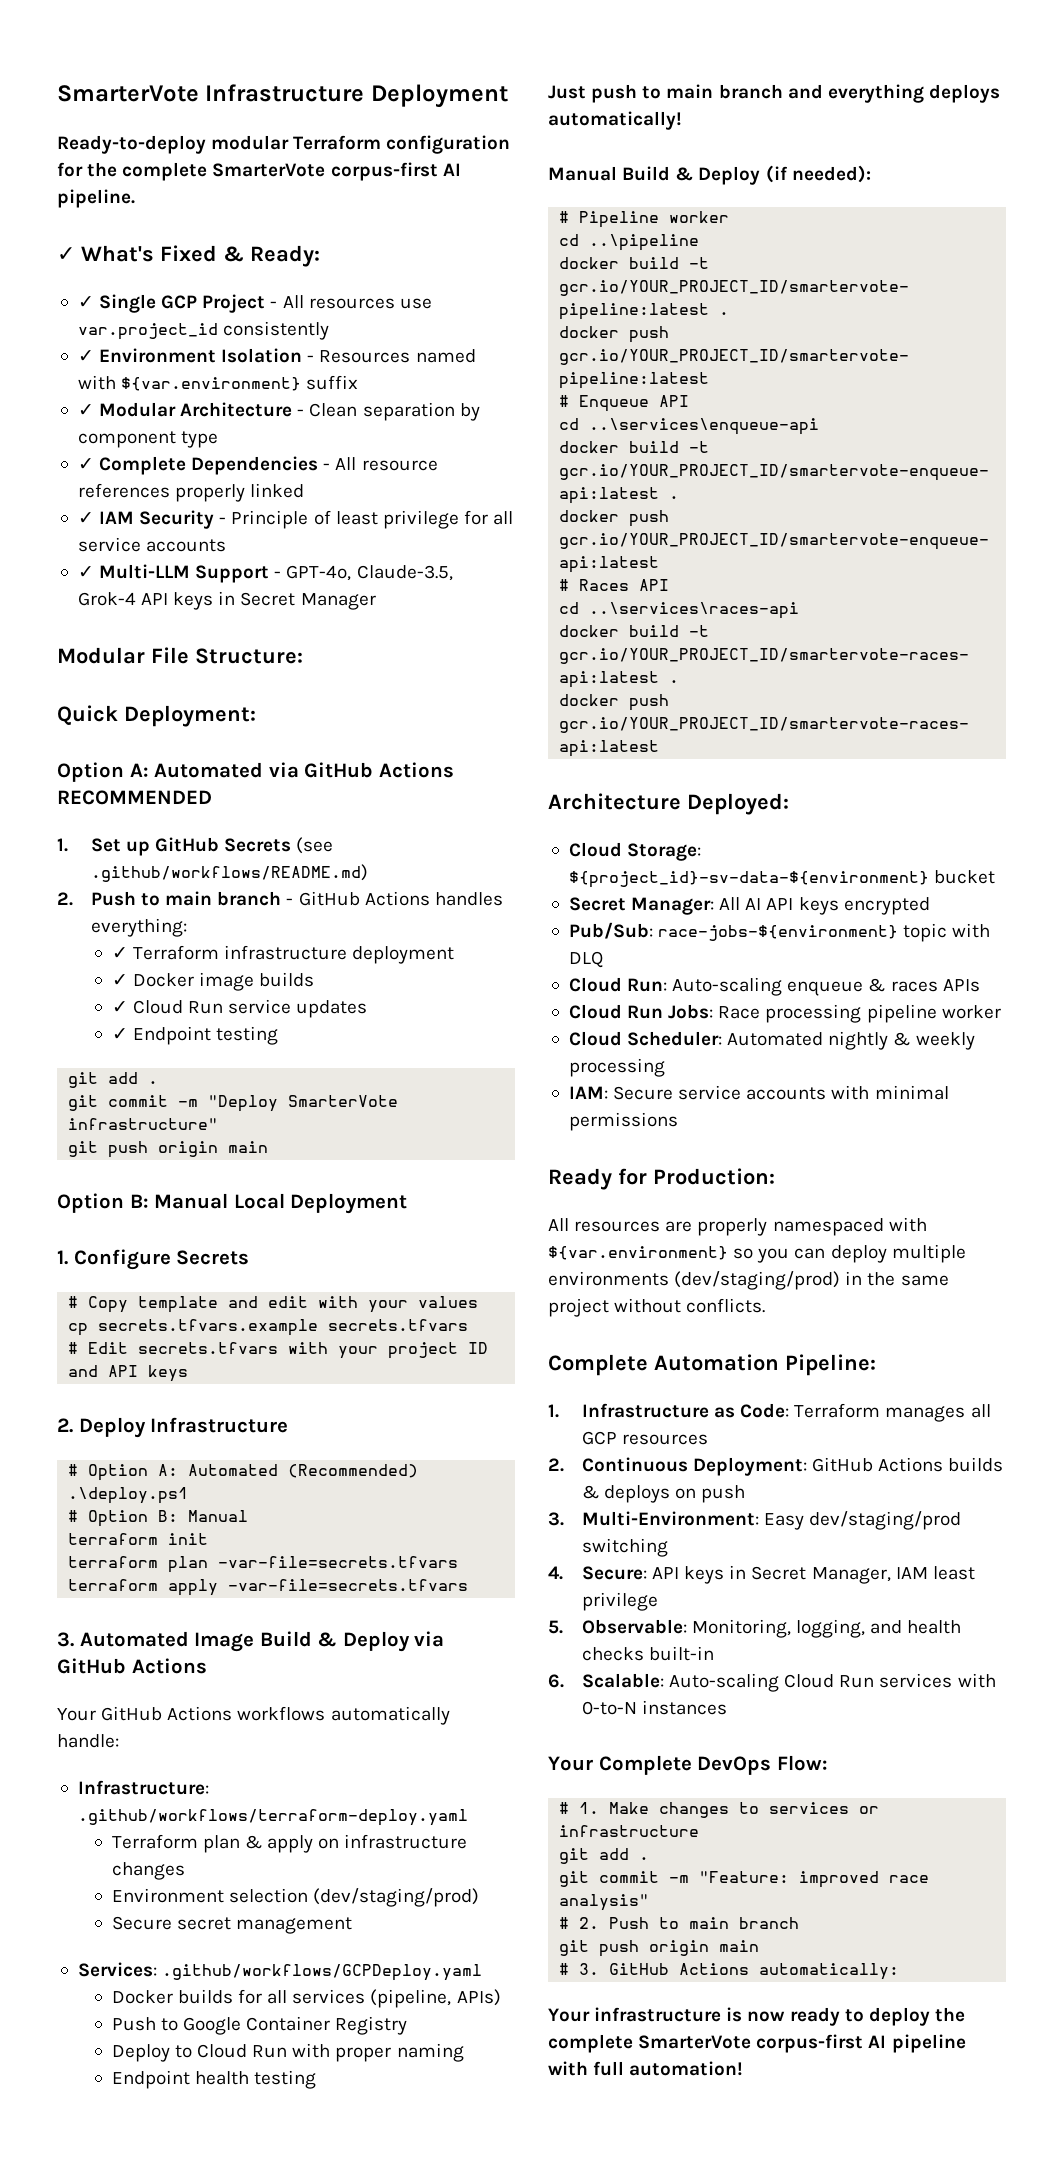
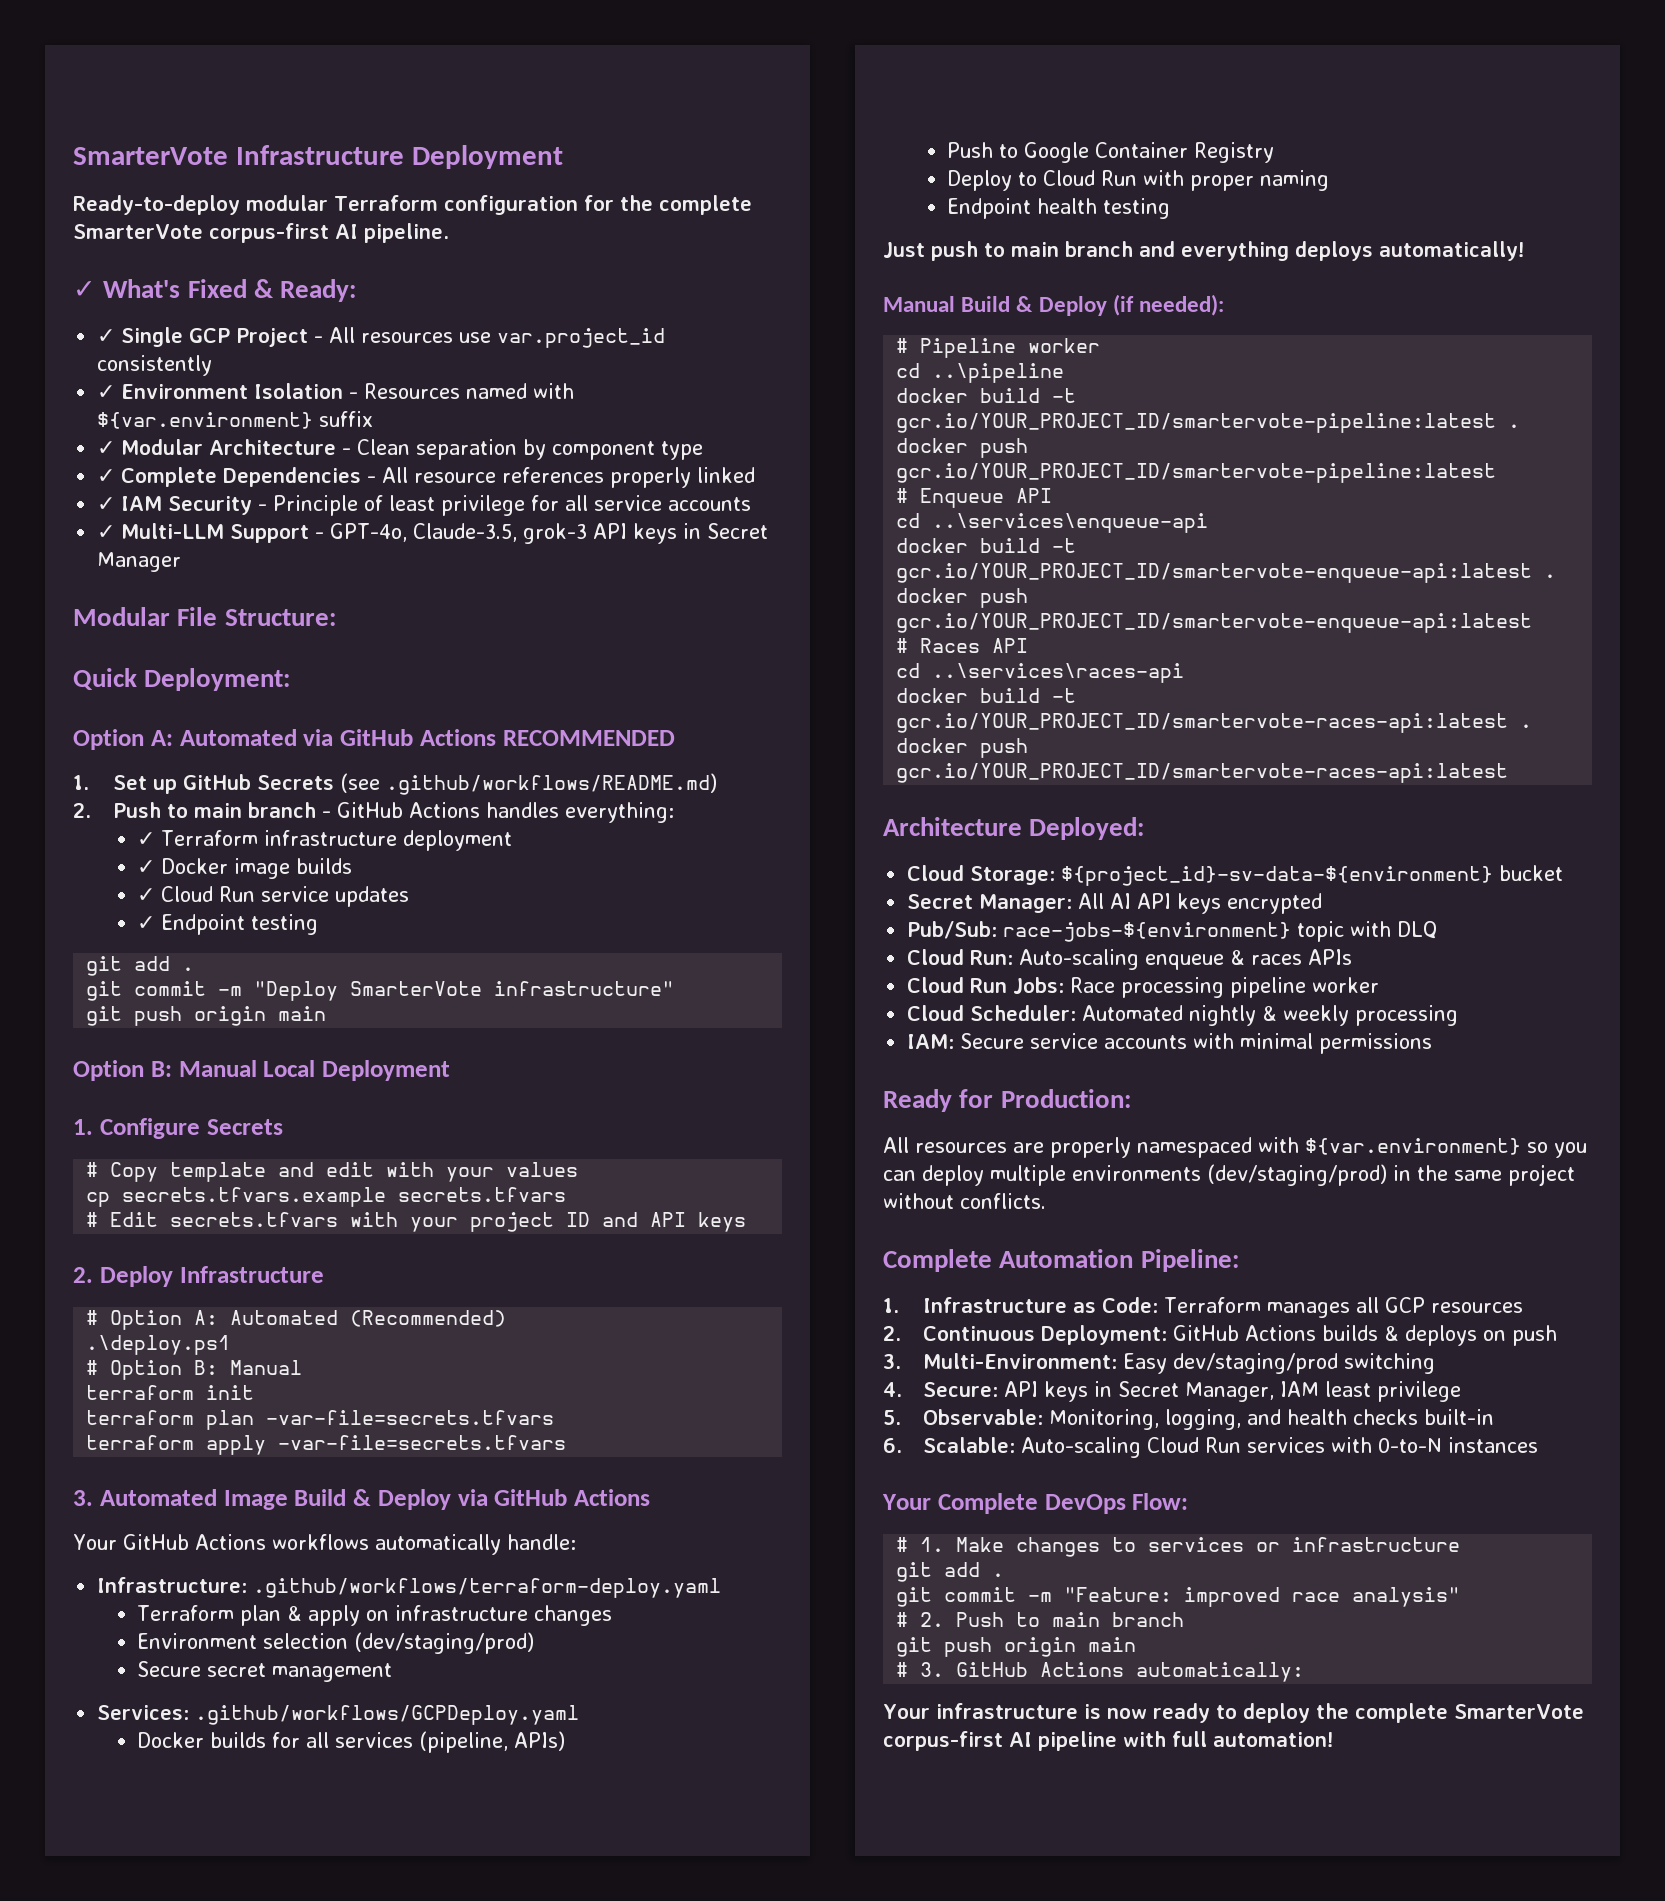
- ✓ Multi-LLM Support - GPT-4o, Claude-3.5, Grok-4 API keys in Secret Manager
+ ✓ Multi-LLM Support - GPT-4o, Claude-3.5, grok-3 API keys in Secret Manager

